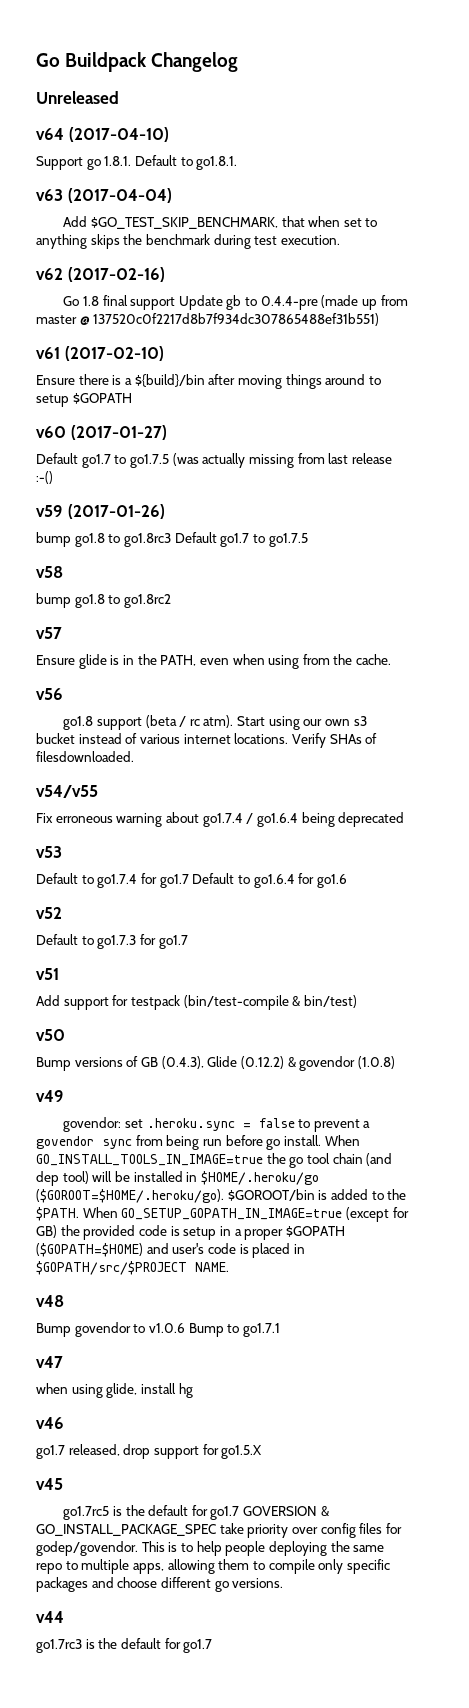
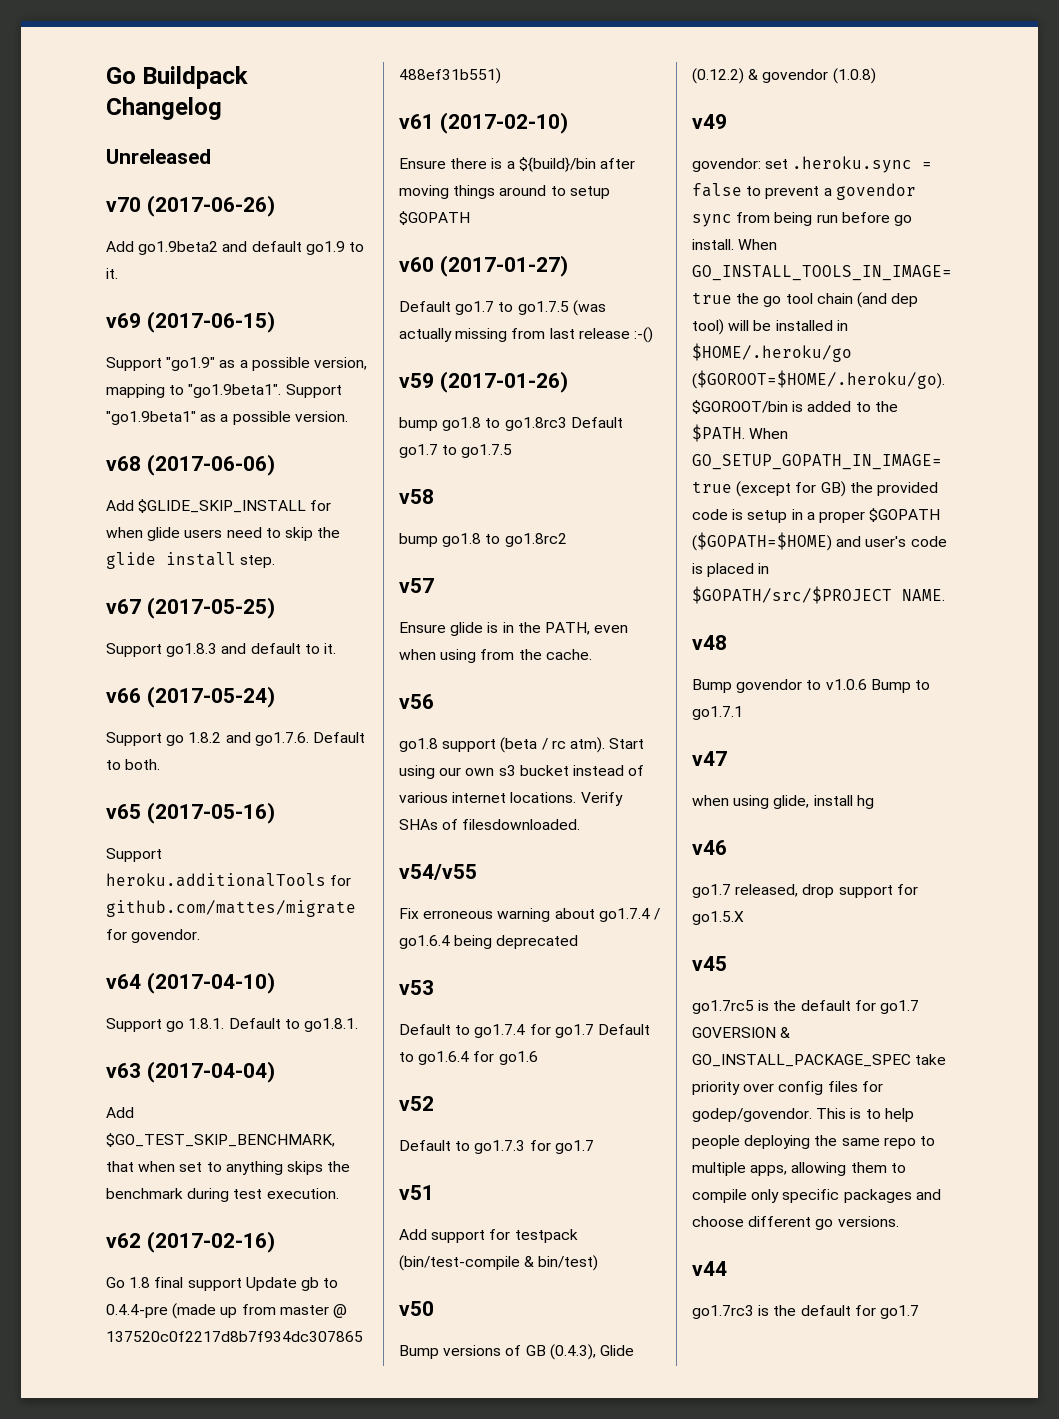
+ v70 (2017-06-26)
+ Add go1.9beta2 and default go1.9 to it.
+ v69 (2017-06-15)
+ Support "go1.9" as a possible version, mapping to "go1.9beta1". Support "go1.9beta1" as a possible version.
+ v68 (2017-06-06)
+ Add $GLIDE_SKIP_INSTALL for when glide users need to skip the glide install step.
+ v67 (2017-05-25)
+ Support go1.8.3 and default to it.
+ v66 (2017-05-24)
+ Support go 1.8.2 and go1.7.6. Default to both.
+ v65 (2017-05-16)
+ Support heroku.additionalTools for github.com/mattes/migrate for govendor.

